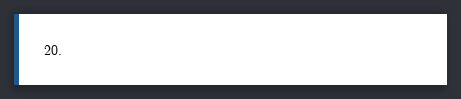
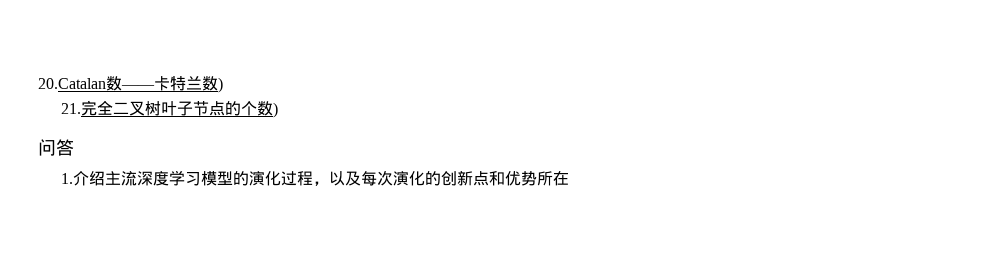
- 20.
+ 20.Catalan数——卡特兰数)
+ 21.完全二叉树叶子节点的个数)
+ 问答
+ 1.介绍主流深度学习模型的演化过程，以及每次演化的创新点和优势所在

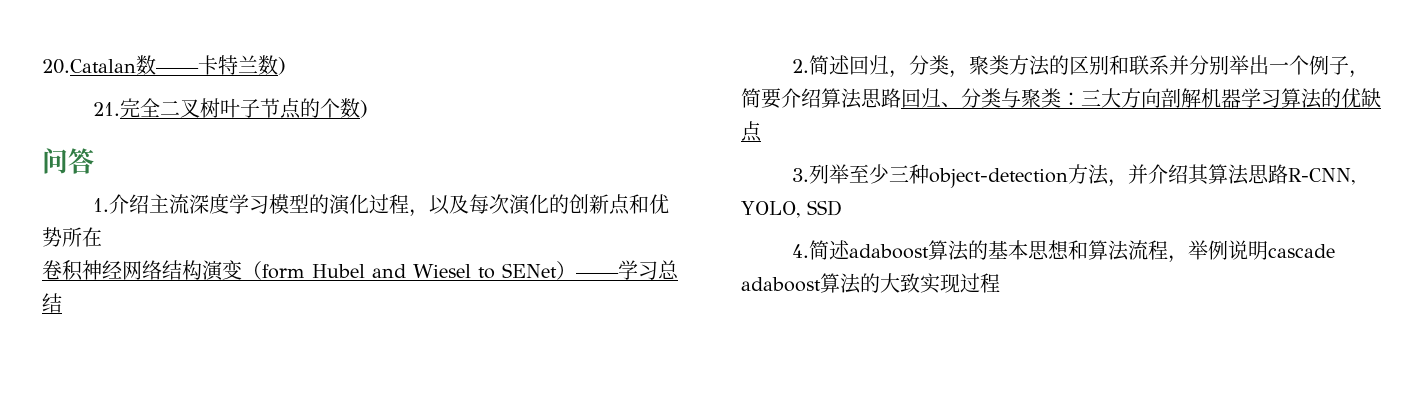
+ 卷积神经网络结构演变（form Hubel and Wiesel to SENet）——学习总结
+ 2.简述回归，分类，聚类方法的区别和联系并分别举出一个例子，简要介绍算法思路回归、分类与聚类：三大方向剖解机器学习算法的优缺点
+ 3.列举至少三种object-detection方法，并介绍其算法思路R-CNN, YOLO, SSD
+ 4.简述adaboost算法的基本思想和算法流程，举例说明cascade adaboost算法的大致实现过程

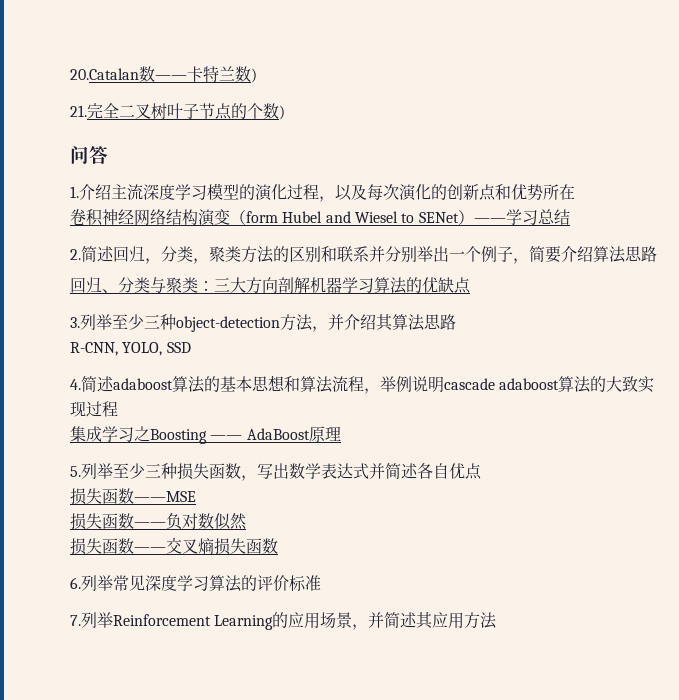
- 2.简述回归，分类，聚类方法的区别和联系并分别举出一个例子，简要介绍算法思路回归、分类与聚类：三大方向剖解机器学习算法的优缺点
+ 2.简述回归，分类，聚类方法的区别和联系并分别举出一个例子，简要介绍算法思路
+ 回归、分类与聚类：三大方向剖解机器学习算法的优缺点
- 3.列举至少三种object-detection方法，并介绍其算法思路R-CNN, YOLO, SSD
+ 3.列举至少三种object-detection方法，并介绍其算法思路
+ R-CNN, YOLO, SSD
+ 集成学习之Boosting —— AdaBoost原理
+ 5.列举至少三种损失函数，写出数学表达式并简述各自优点
+ 损失函数——MSE
+ 损失函数——负对数似然
+ 损失函数——交叉熵损失函数
+ 6.列举常见深度学习算法的评价标准
+ 7.列举Reinforcement Learning的应用场景，并简述其应用方法

